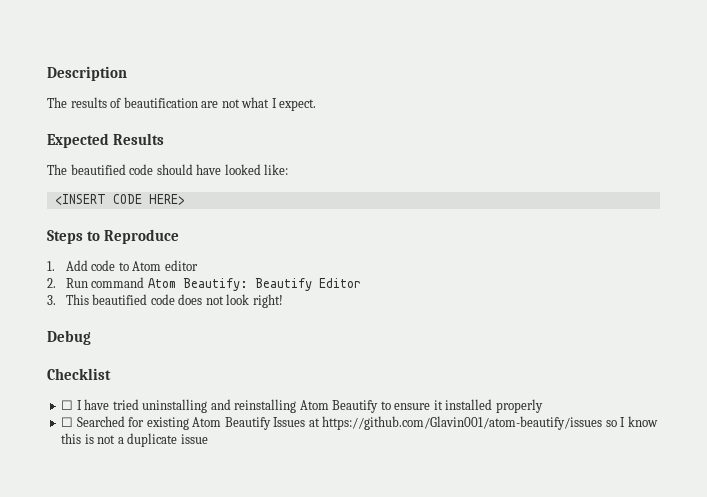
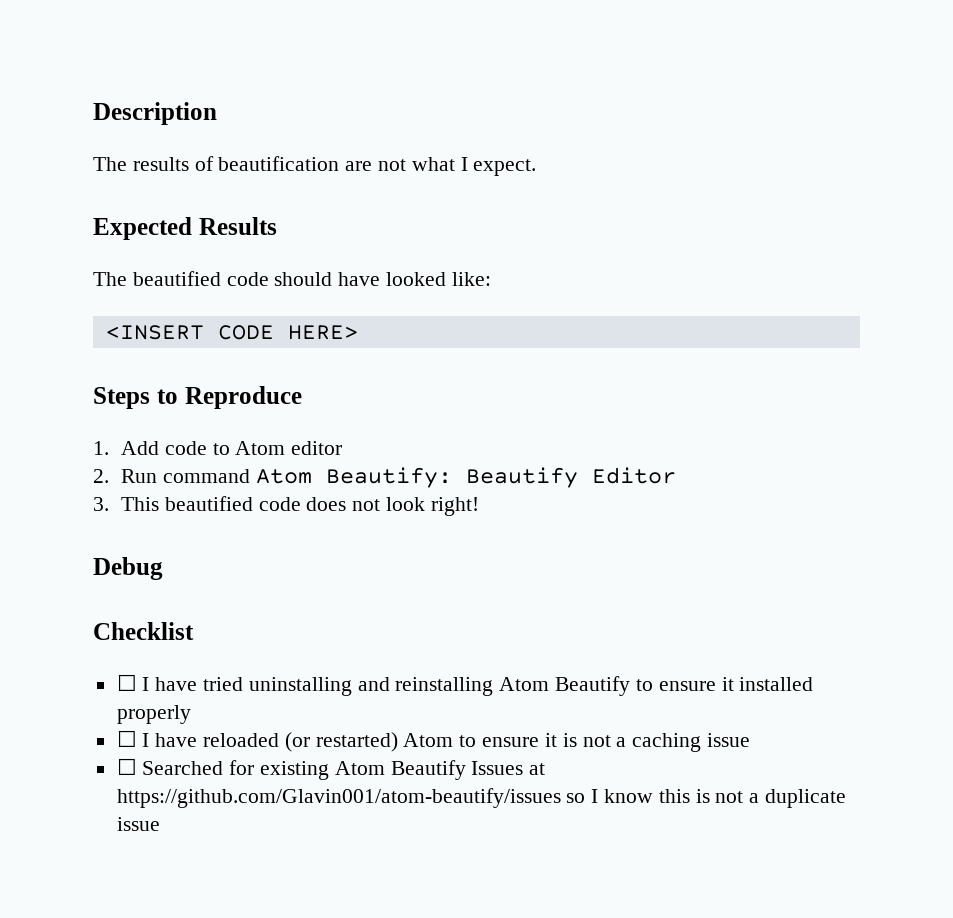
+ ☐ I have reloaded (or restarted) Atom to ensure it is not a caching issue

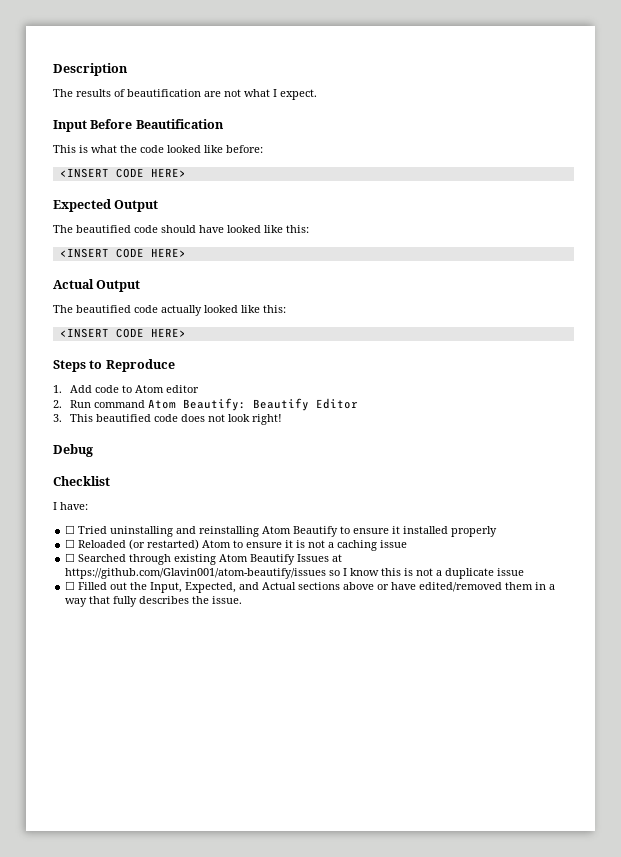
+ Input Before Beautification
+ This is what the code looked like before:
+ <INSERT CODE HERE>
- Expected Results
+ Expected Output
- The beautified code should have looked like:
+ The beautified code should have looked like this:
+ <INSERT CODE HERE>
+ Actual Output
+ The beautified code actually looked like this:
- ☐ I have tried uninstalling and reinstalling Atom Beautify to ensure it installed properly
+ I have:
+ ☐ Tried uninstalling and reinstalling Atom Beautify to ensure it installed properly
- ☐ I have reloaded (or restarted) Atom to ensure it is not a caching issue
+ ☐ Reloaded (or restarted) Atom to ensure it is not a caching issue
- ☐ Searched for existing Atom Beautify Issues at https://github.com/Glavin001/atom-beautify/issues so I know this is not a duplicate issue
+ ☐ Searched through existing Atom Beautify Issues at https://github.com/Glavin001/atom-beautify/issues so I know this is not a duplicate issue
+ ☐ Filled out the Input, Expected, and Actual sections above or have edited/removed them in a way that fully describes the issue.

